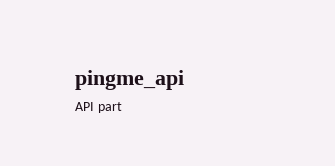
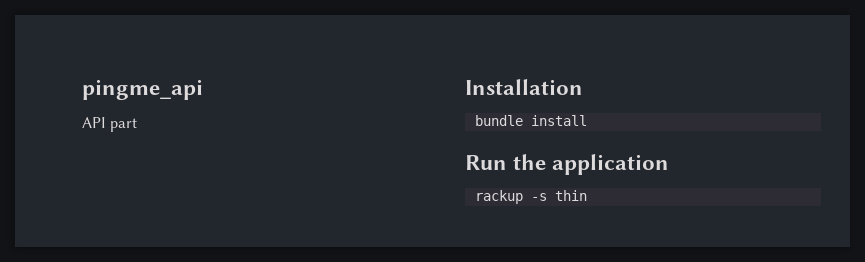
+ Installation
+ bundle install
+ Run the application
+ rackup -s thin

